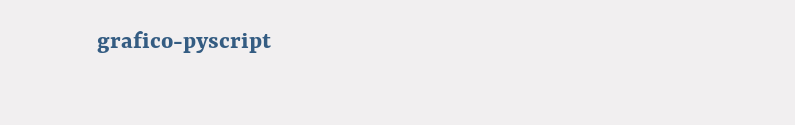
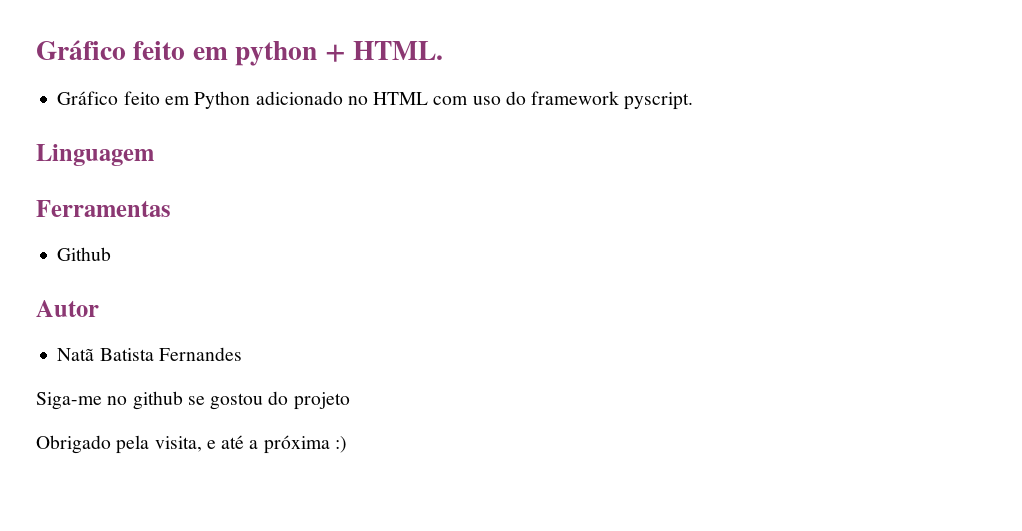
- grafico-pyscript
+ Gráfico feito em python + HTML.
+ Gráfico feito em Python adicionado no HTML com uso do framework pyscript.
+ Linguagem
+ Ferramentas
+ Github
+ Autor
+ Natã Batista Fernandes
+ Siga-me no github se gostou do projeto
+ Obrigado pela visita, e até a próxima :)

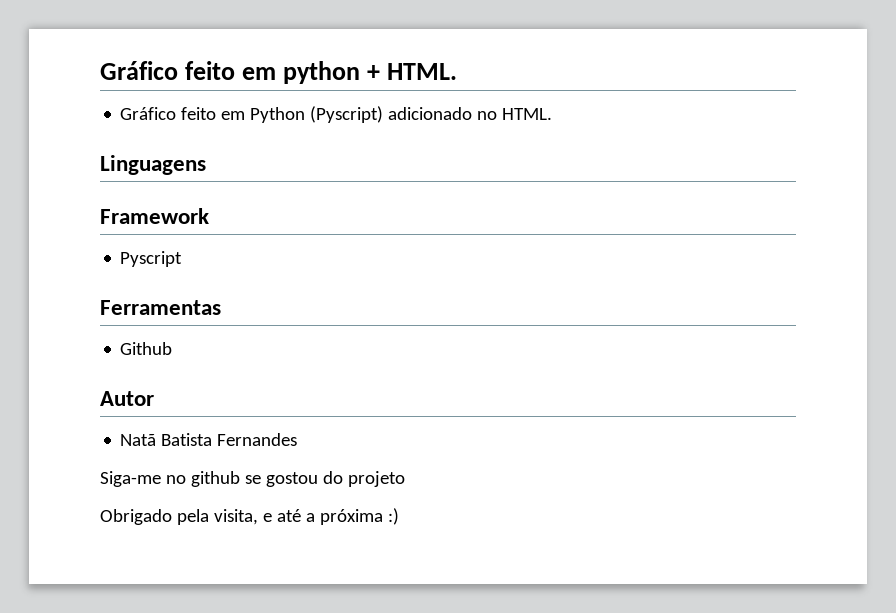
- Gráfico feito em Python adicionado no HTML com uso do framework pyscript.
- Linguagem
+ Gráfico feito em Python (Pyscript) adicionado no HTML.
+ Linguagens
+ Framework
+ Pyscript

